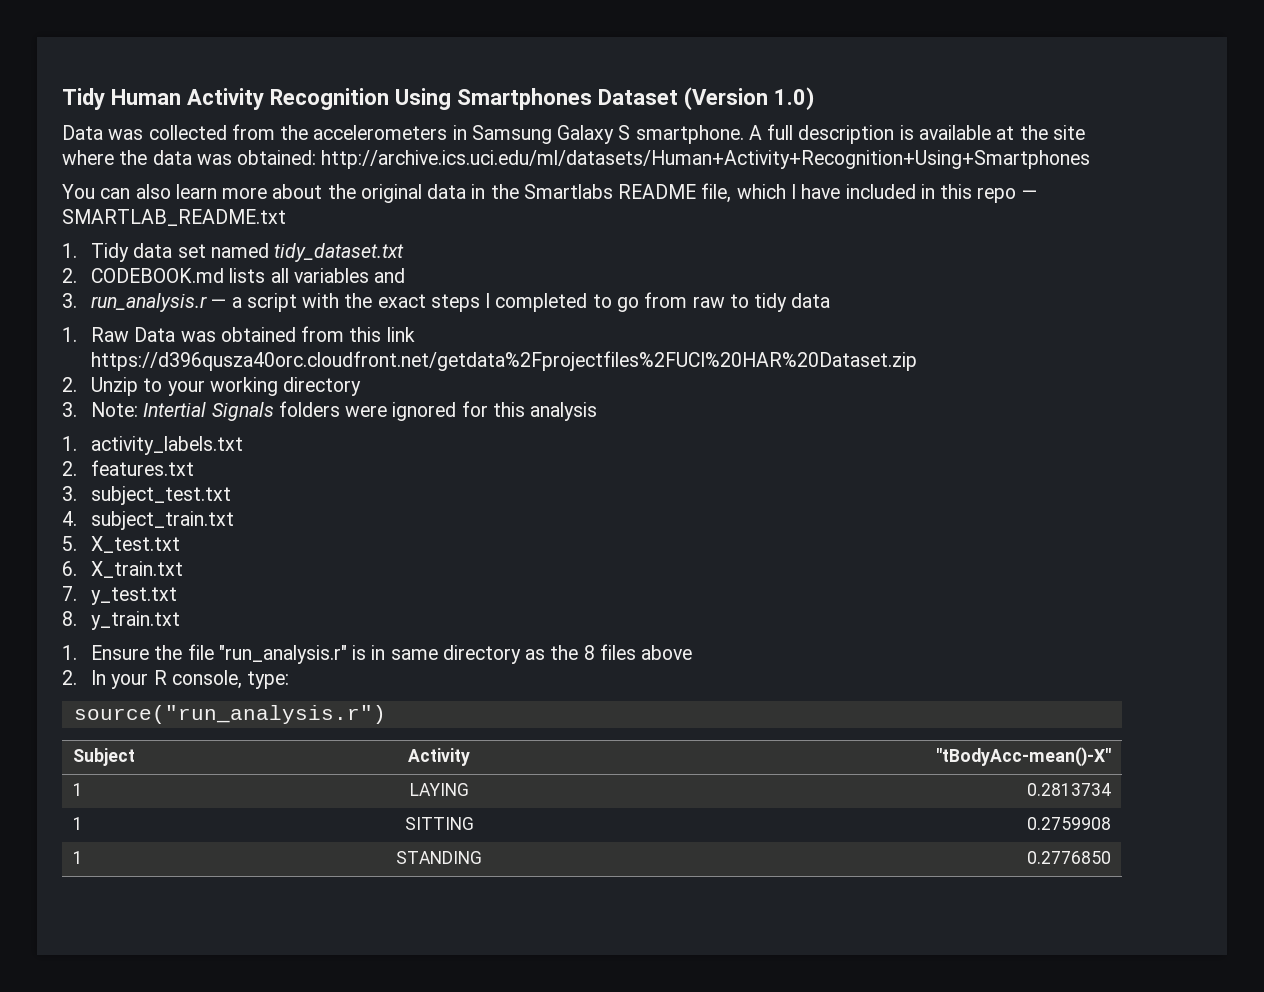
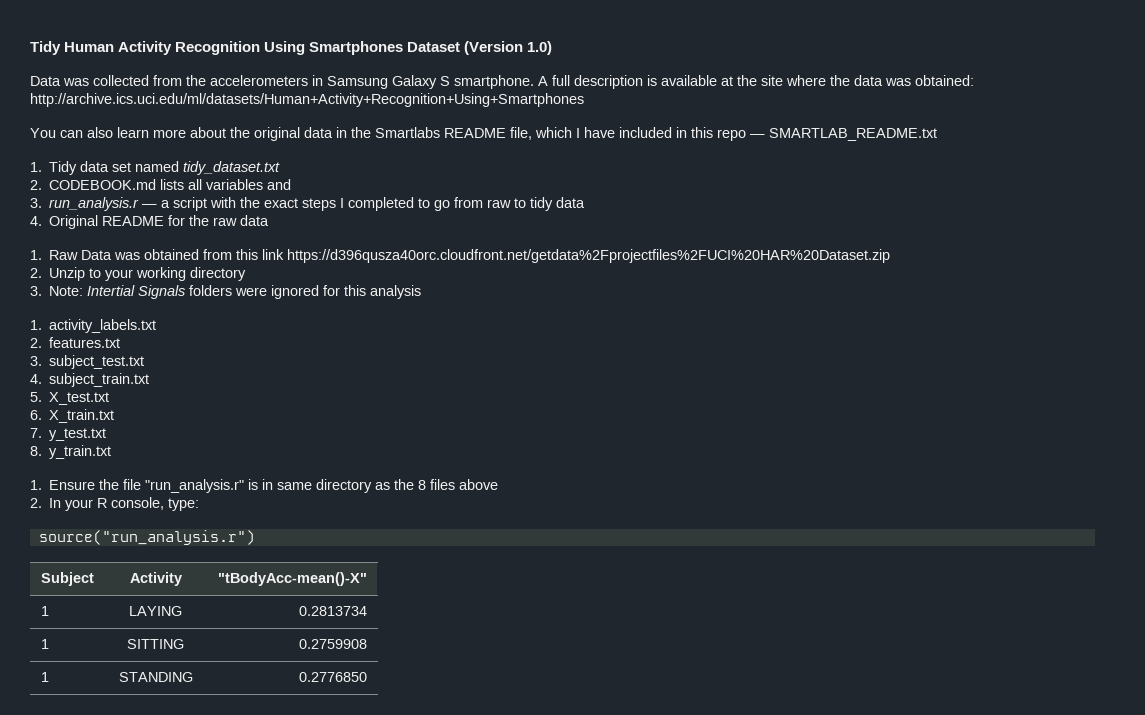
+ 4. Original README for the raw data

